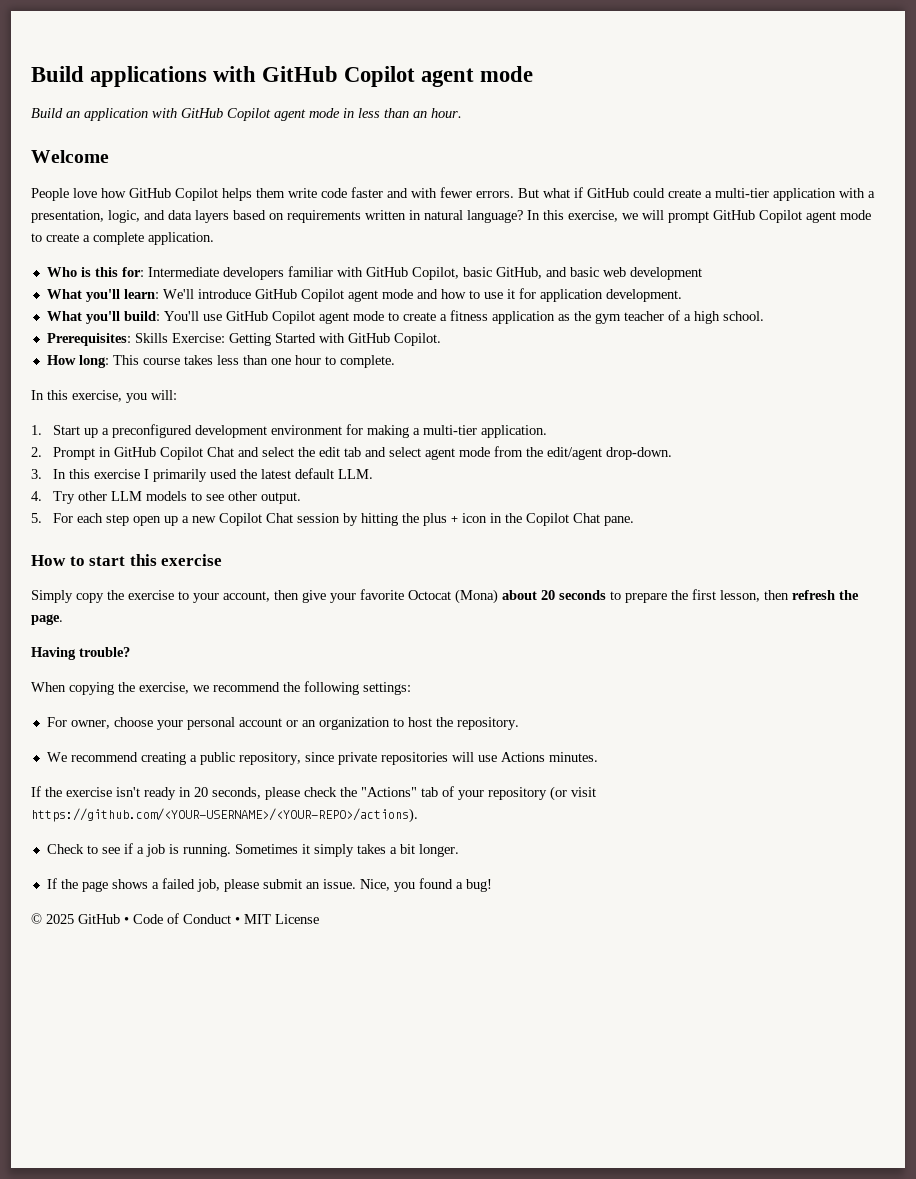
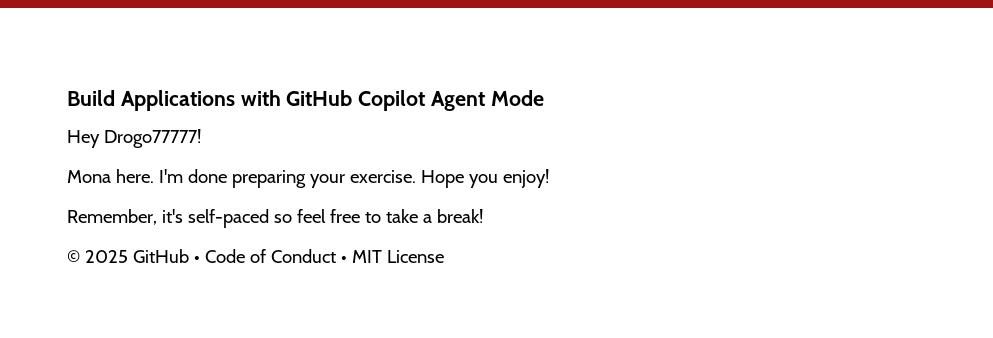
- Build applications with GitHub Copilot agent mode
- Build an application with GitHub Copilot agent mode in less than an hour.
- Welcome
- People love how GitHub Copilot helps them write code faster and with fewer errors. But what if GitHub could create a multi-tier application with a presentation, logic, and data layers based on requirements written in natural language? In this exercise, we will prompt GitHub Copilot agent mode to create a complete application.
- Who is this for: Intermediate developers familiar with GitHub Copilot, basic GitHub, and basic web development
- What you'll learn: We'll introduce GitHub Copilot agent mode and how to use it for application development.
- What you'll build: You'll use GitHub Copilot agent mode to create a fitness application as the gym teacher of a high school.
- Prerequisites: Skills Exercise: Getting Started with GitHub Copilot.
- How long: This course takes less than one hour to complete.
- In this exercise, you will:
- 1. Start up a preconfigured development environment for making a multi-tier application.
- 2. Prompt in GitHub Copilot Chat and select the edit tab and select agent mode from the edit/agent drop-down.
- 3. In this exercise I primarily used the latest default LLM.
- 4. Try other LLM models to see other output.
- 5. For each step open up a new Copilot Chat session by hitting the plus + icon in the Copilot Chat pane.
- How to start this exercise
- Simply copy the exercise to your account, then give your favorite Octocat (Mona) about 20 seconds to prepare the first lesson, then refresh the page.
- Having trouble?
- When copying the exercise, we recommend the following settings:
- For owner, choose your personal account or an organization to host the repository.
- We recommend creating a public repository, since private repositories will use Actions minutes.
- If the exercise isn't ready in 20 seconds, please check the "Actions" tab of your repository (or visit https://github.com/<YOUR-USERNAME>/<YOUR-REPO>/actions).
- Check to see if a job is running. Sometimes it simply takes a bit longer.
- If the page shows a failed job, please submit an issue. Nice, you found a bug!
+ Build Applications with GitHub Copilot Agent Mode
+ Hey Drogo77777!
+ Mona here. I'm done preparing your exercise. Hope you enjoy!
+ Remember, it's self-paced so feel free to take a break!

